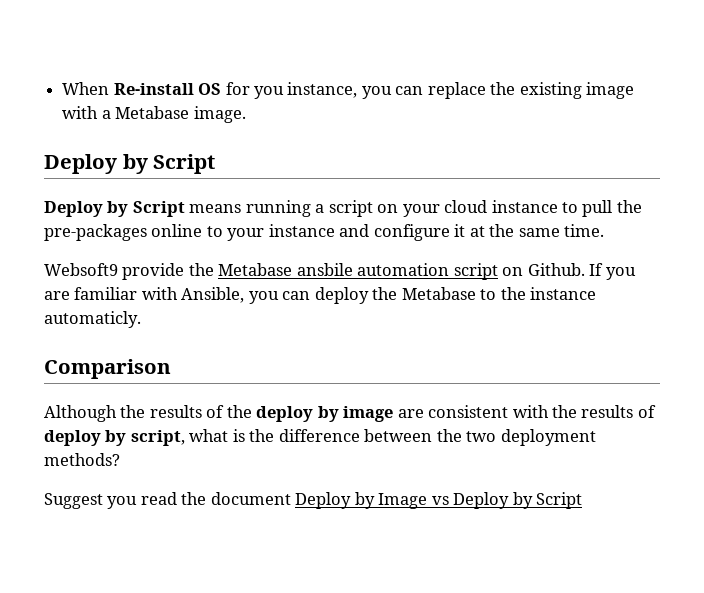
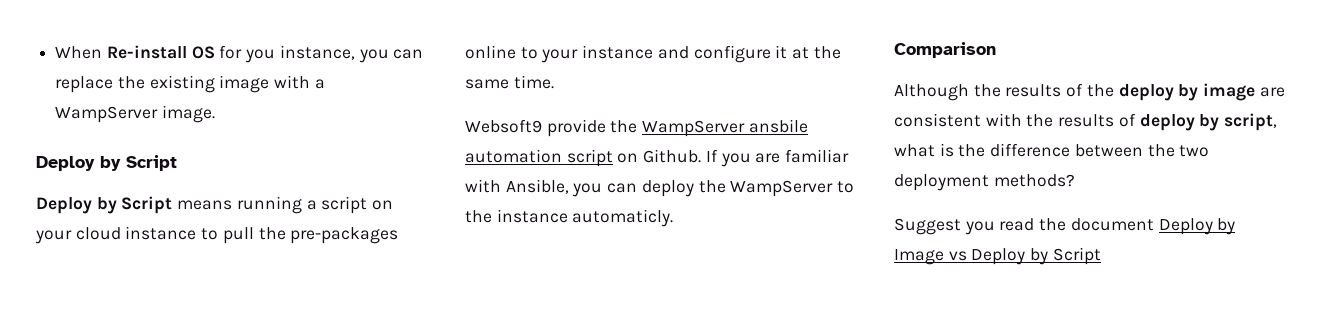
- When Re-install OS for you instance, you can replace the existing image with a Metabase image.
+ When Re-install OS for you instance, you can replace the existing image with a WampServer image.
- Websoft9 provide the Metabase ansbile automation script on Github.
+ Websoft9 provide the WampServer ansbile automation script on Github.
- If you are familiar with Ansible, you can deploy the Metabase to the instance automaticly.
+ If you are familiar with Ansible, you can deploy the WampServer to the instance automaticly.

